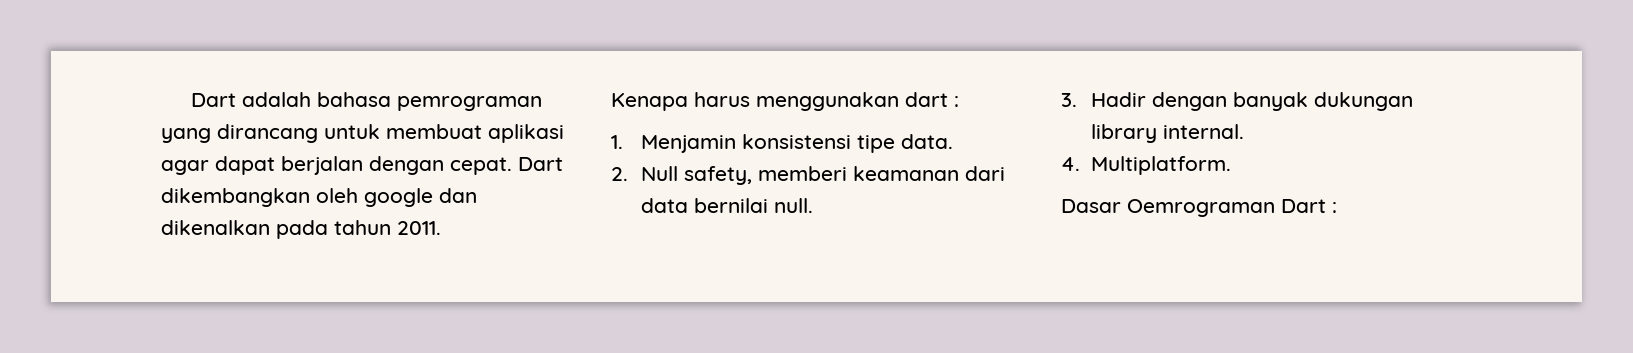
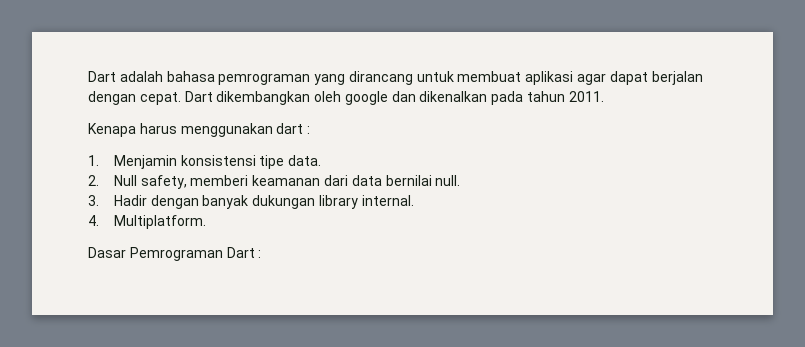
- Dasar Oemrograman Dart :
+ Dasar Pemrograman Dart :

